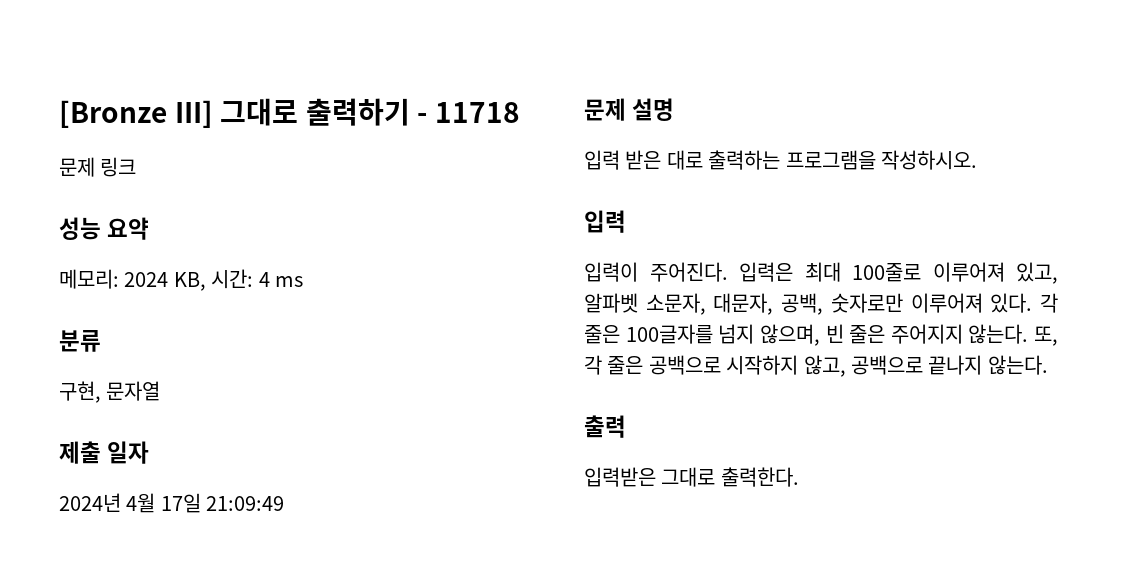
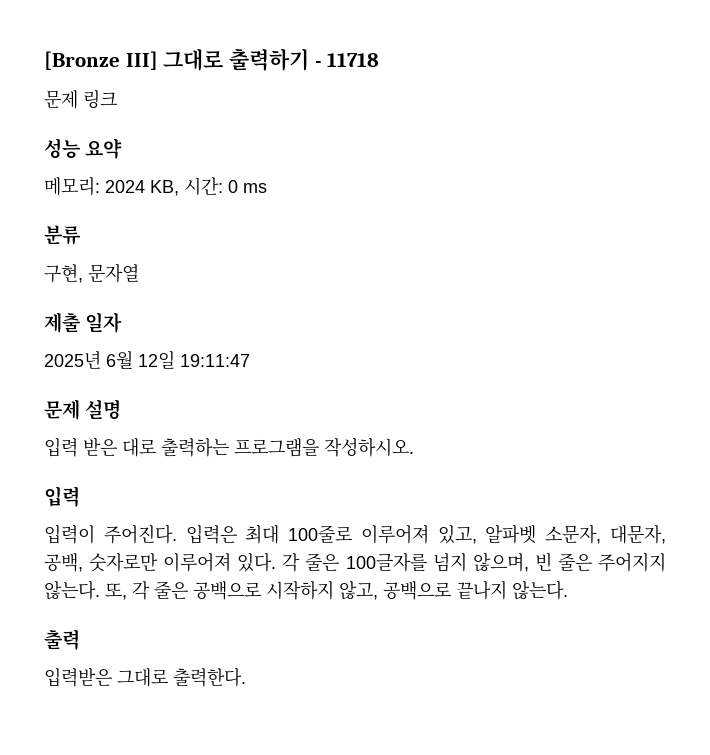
- 메모리: 2024 KB, 시간: 4 ms
+ 메모리: 2024 KB, 시간: 0 ms
- 2024년 4월 17일 21:09:49
+ 2025년 6월 12일 19:11:47

